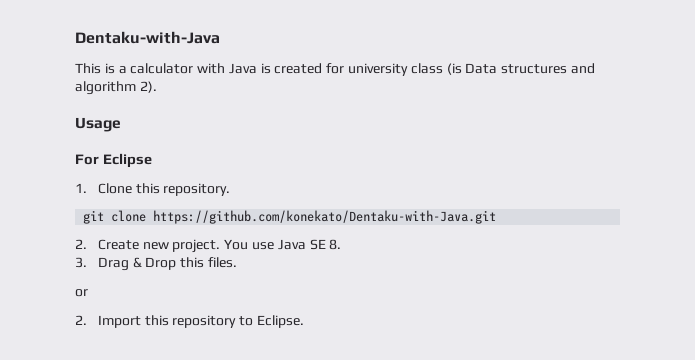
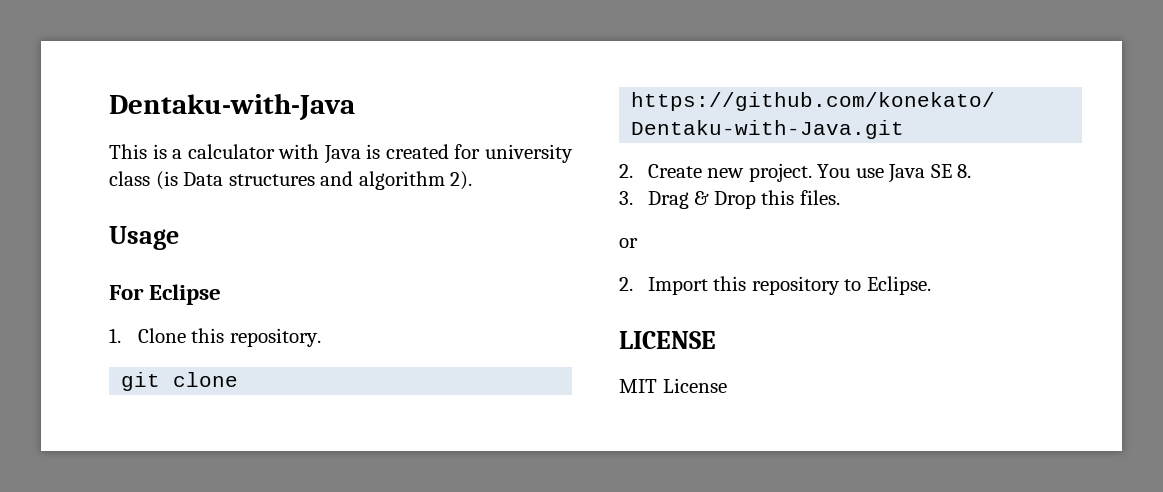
+ LICENSE
+ MIT License

